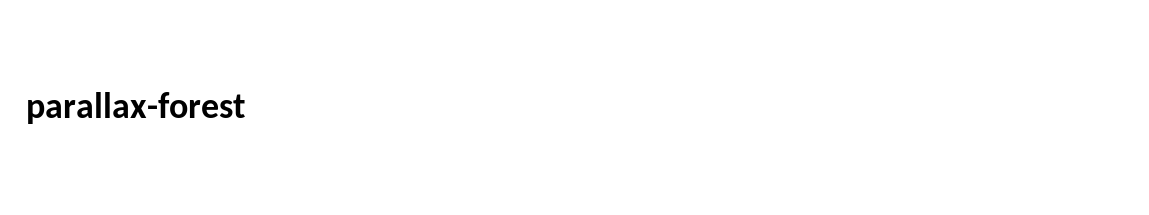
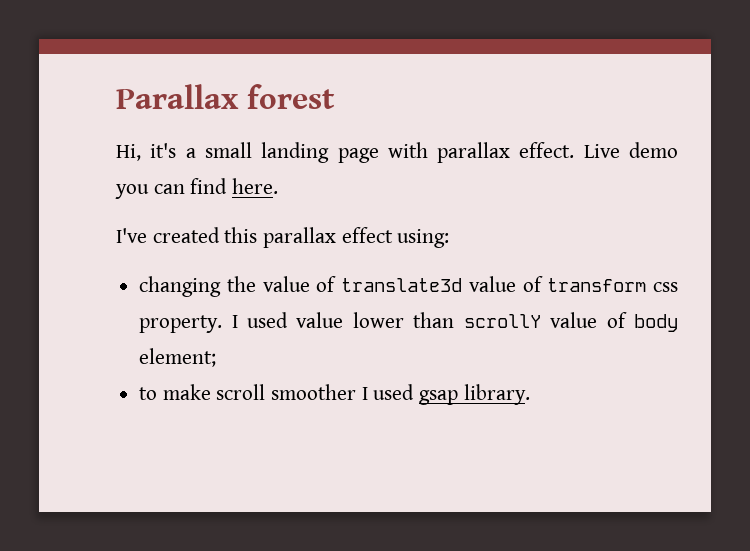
- parallax-forest
+ Parallax forest
+ Hi, it's a small landing page with parallax effect. Live demo you can find here.
+ I've created this parallax effect using:
+ changing the value of translate3d value of transform css property. I used value lower than scrollY value of body element;
+ to make scroll smoother I used gsap library.

